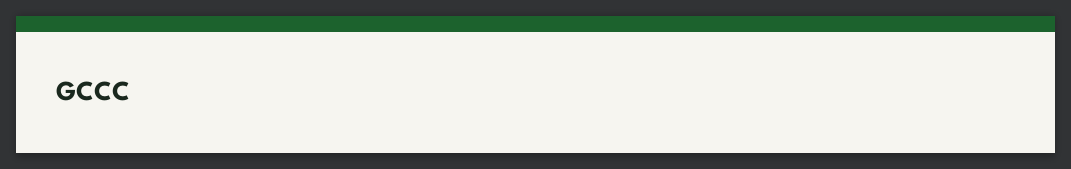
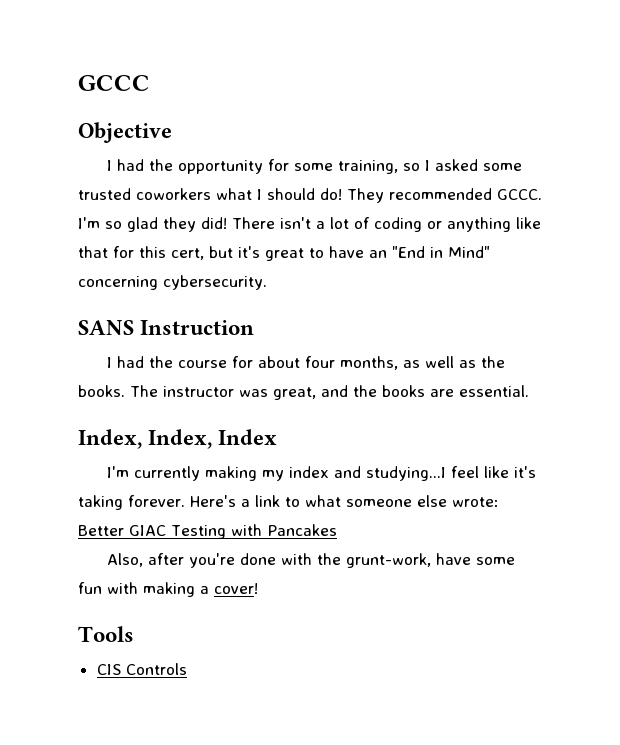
+ Objective
+ I had the opportunity for some training, so I asked some trusted coworkers what I should do! They recommended GCCC. I'm so glad they did! There isn't a lot of coding or anything like that for this cert, but it's great to have an "End in Mind" concerning cybersecurity.
+ SANS Instruction
+ I had the course for about four months, as well as the books. The instructor was great, and the books are essential.
+ Index, Index, Index
+ I'm currently making my index and studying...I feel like it's taking forever. Here's a link to what someone else wrote: Better GIAC Testing with Pancakes
+ Also, after you're done with the grunt-work, have some fun with making a cover!
+ Tools
+ CIS Controls

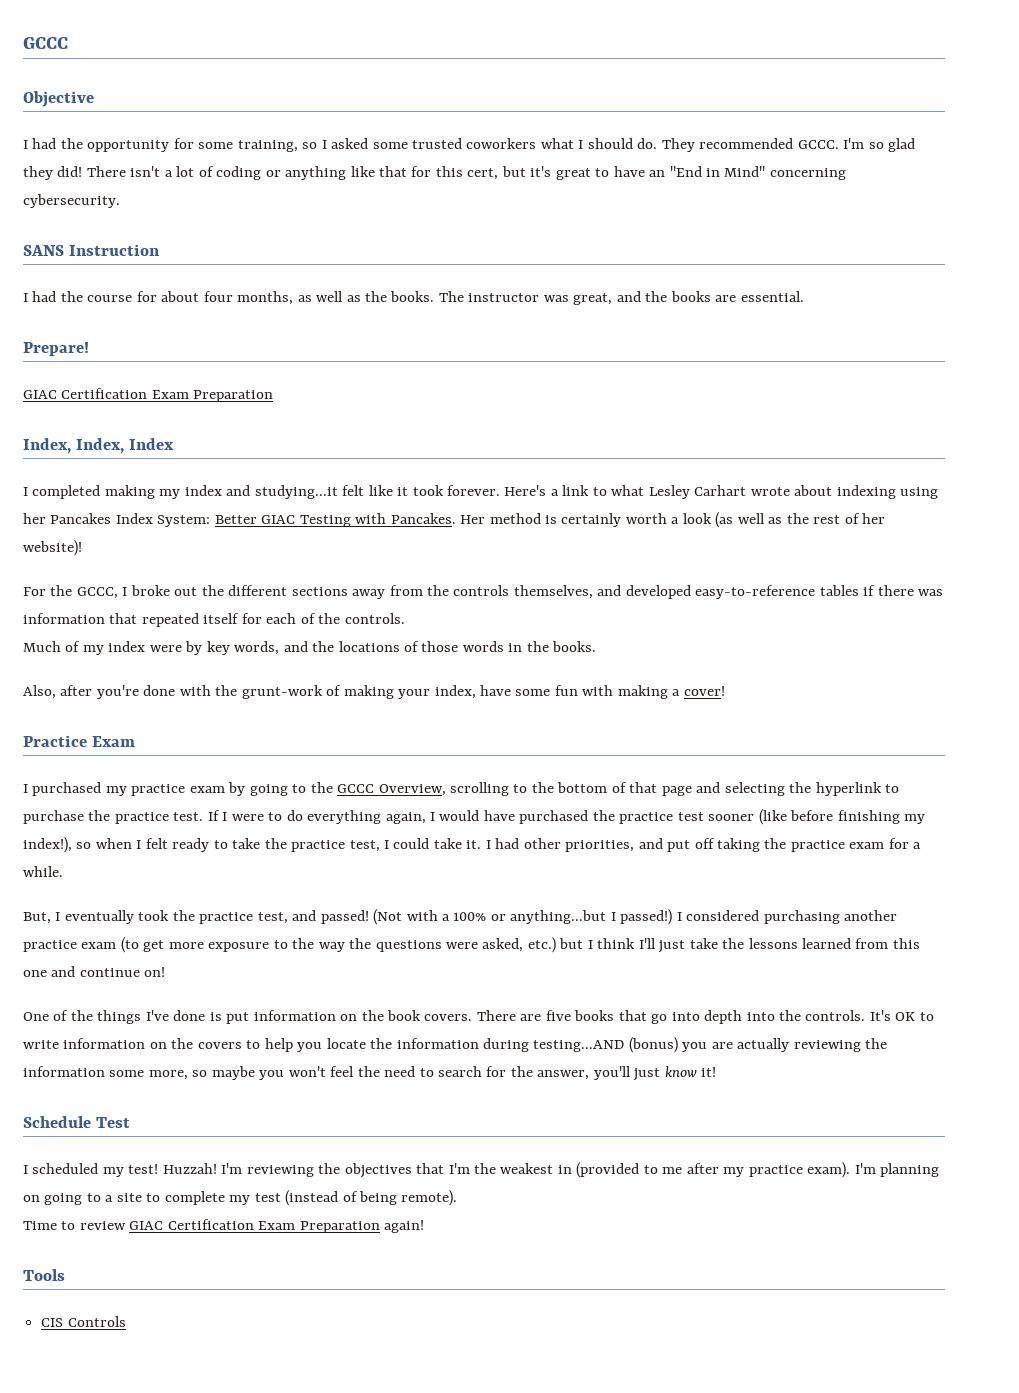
- I had the opportunity for some training, so I asked some trusted coworkers what I should do!
+ I had the opportunity for some training, so I asked some trusted coworkers what I should do.
+ Prepare!
+ GIAC Certification Exam Preparation
- I'm currently making my index and studying...I feel like it's taking forever.
+ I completed making my index and studying...it felt like it took forever.
- Here's a link to what someone else wrote: Better GIAC Testing with Pancakes
+ Here's a link to what Lesley Carhart wrote about indexing using her Pancakes Index System: Better GIAC Testing with Pancakes. Her method is certainly worth a look (as well as the rest of her website)!
+ For the GCCC, I broke out the different sections away from the controls themselves, and developed easy-to-reference tables if there was information that repeated itself for each of the controls.
+ Much of my index were by key words, and the locations of those words in the books.
- Also, after you're done with the grunt-work, have some fun with making a cover!
+ Also, after you're done with the grunt-work of making your index, have some fun with making a cover!
+ Practice Exam
+ I purchased my practice exam by going to the GCCC Overview, scrolling to the bottom of that page and selecting the hyperlink to purchase the practice test. If I were to do everything again, I would have purchased the practice test sooner (like before finishing my index!), so when I felt ready to take the practice test, I could take it. I had other priorities, and put off taking the practice exam for a while.
+ But, I eventually took the practice test, and passed! (Not with a 100% or anything...but I passed!) I considered purchasing another practice exam (to get more exposure to the way the questions were asked, etc.) but I think I'll just take the lessons learned from this one and continue on!
+ One of the things I've done is put information on the book covers. There are five books that go into depth into the controls. It's OK to write information on the covers to help you locate the information during testing...AND (bonus) you are actually reviewing the information some more, so maybe you won't feel the need to search for the answer, you'll just know it!
+ Schedule Test
+ I scheduled my test! Huzzah! I'm reviewing the objectives that I'm the weakest in (provided to me after my practice exam). I'm planning on going to a site to complete my test (instead of being remote).
+ Time to review GIAC Certification Exam Preparation again!

